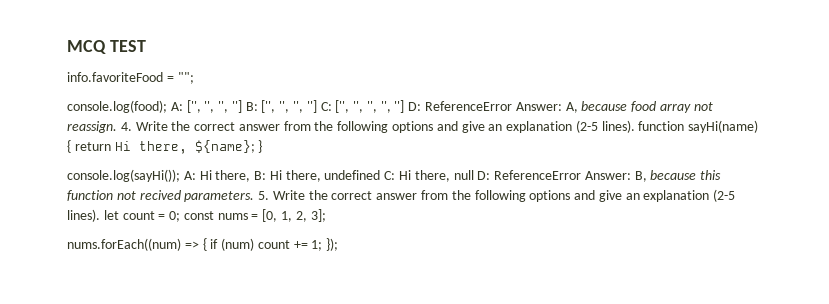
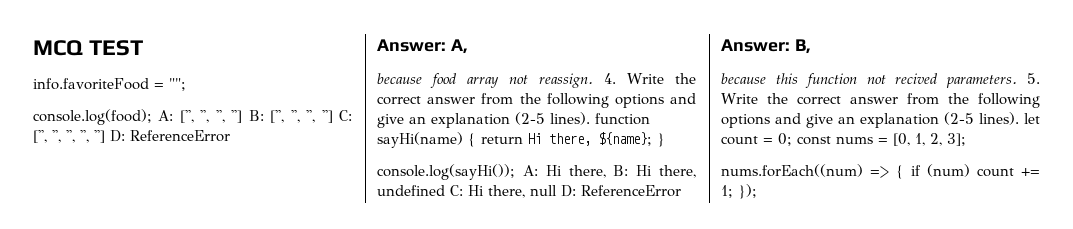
- console.log(food); A: ['', '', '', ''] B: ['', '', '', ''] C: ['', '', '', '', ''] D: ReferenceError Answer: A, because food array not reassign.
+ console.log(food); A: ['', '', '', ''] B: ['', '', '', ''] C: ['', '', '', '', ''] D: ReferenceError
+ Answer: A,
+ because food array not reassign.
- console.log(sayHi()); A: Hi there, B: Hi there, undefined C: Hi there, null D: ReferenceError Answer: B, because this function not recived parameters.
+ console.log(sayHi()); A: Hi there, B: Hi there, undefined C: Hi there, null D: ReferenceError
+ Answer: B,
+ because this function not recived parameters.

